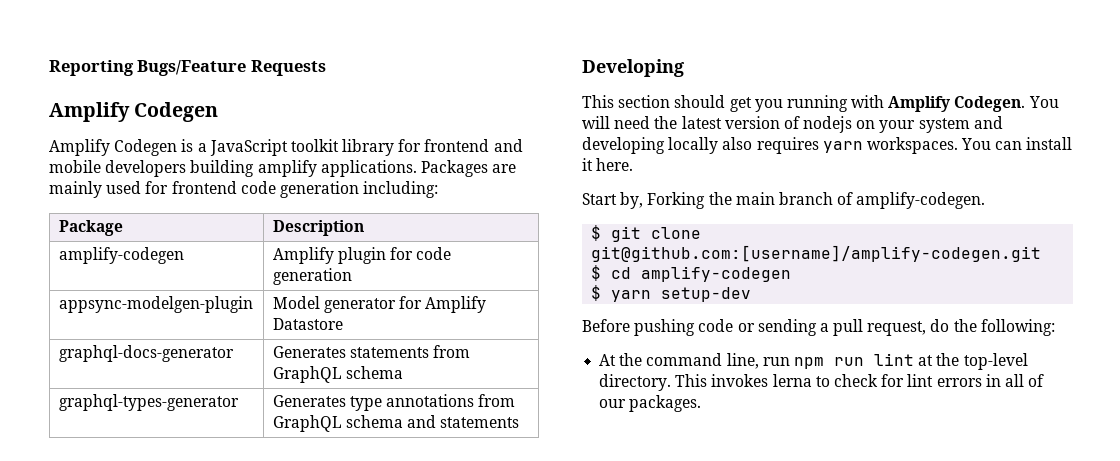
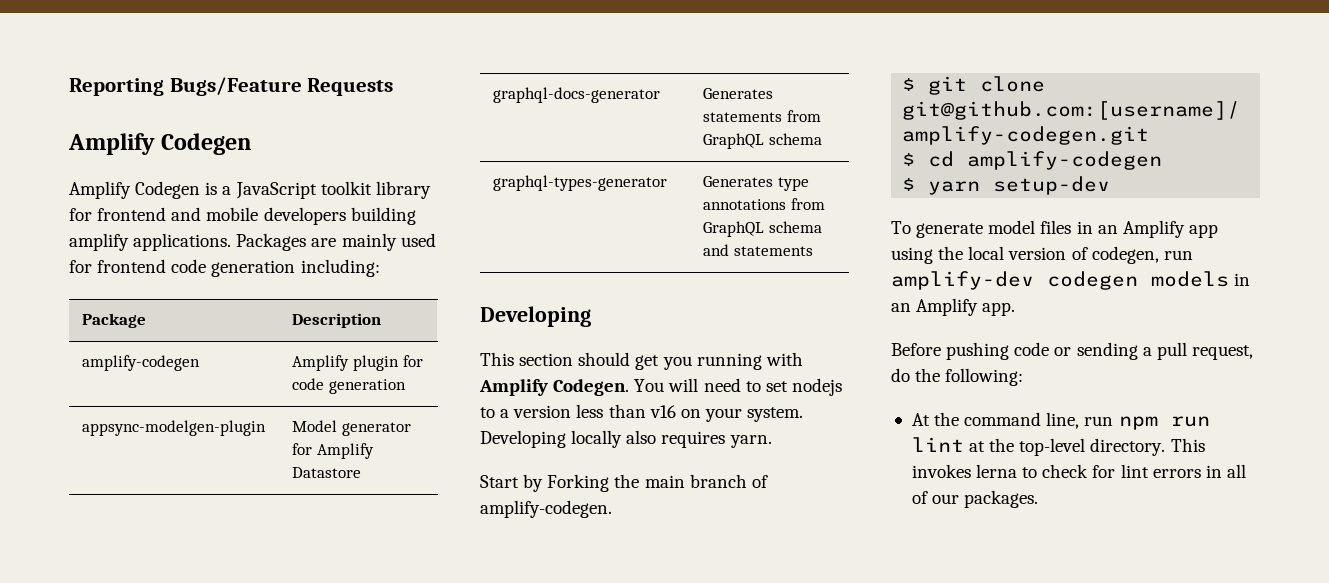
- You will need the latest version of nodejs on your system and developing locally also requires yarn workspaces. You can install it here.
+ You will need to set nodejs to a version less than v16 on your system. Developing locally also requires yarn.
- Start by, Forking the main branch of amplify-codegen.
+ Start by Forking the main branch of amplify-codegen.
+ To generate model files in an Amplify app using the local version of codegen, run amplify-dev codegen models in an Amplify app.

